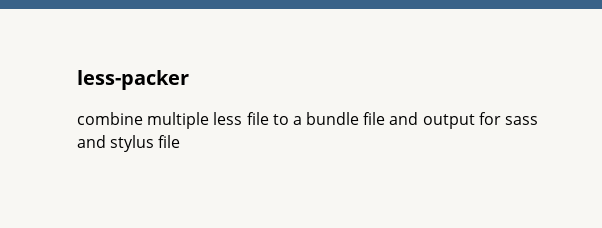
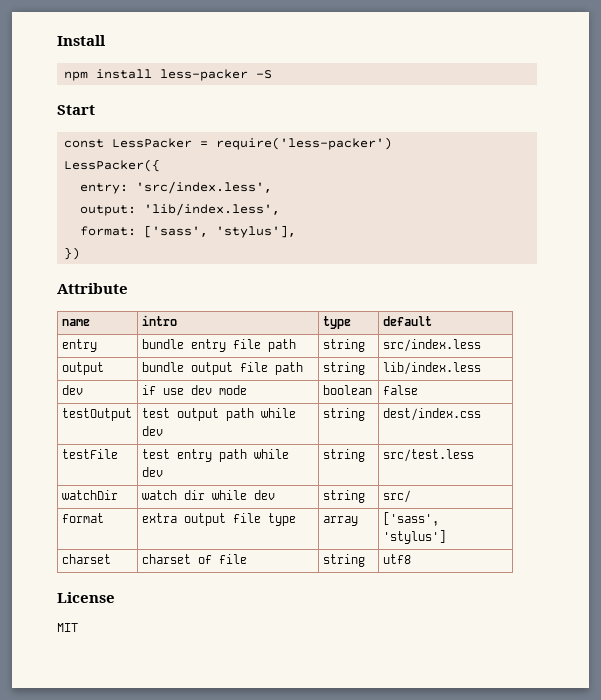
- less-packer
- combine multiple less file to a bundle file and output for sass and stylus file
+ Install
+ npm install less-packer -S
+ Start
+ const LessPacker = require('less-packer')
+ LessPacker({
+ entry: 'src/index.less',
+ output: 'lib/index.less',
+ format: ['sass', 'stylus'],
+ })
+ Attribute
+ name | intro | type | default
+ entry | bundle entry file path | string | src/index.less
+ output | bundle output file path | string | lib/index.less
+ dev | if use dev mode | boolean | false
+ testOutput | test output path while dev | string | dest/index.css
+ testFile | test entry path while dev | string | src/test.less
+ watchDir | watch dir while dev | string | src/
+ format | extra output file type | array | ['sass', 'stylus']
+ charset | charset of file | string | utf8
+ License
+ MIT

